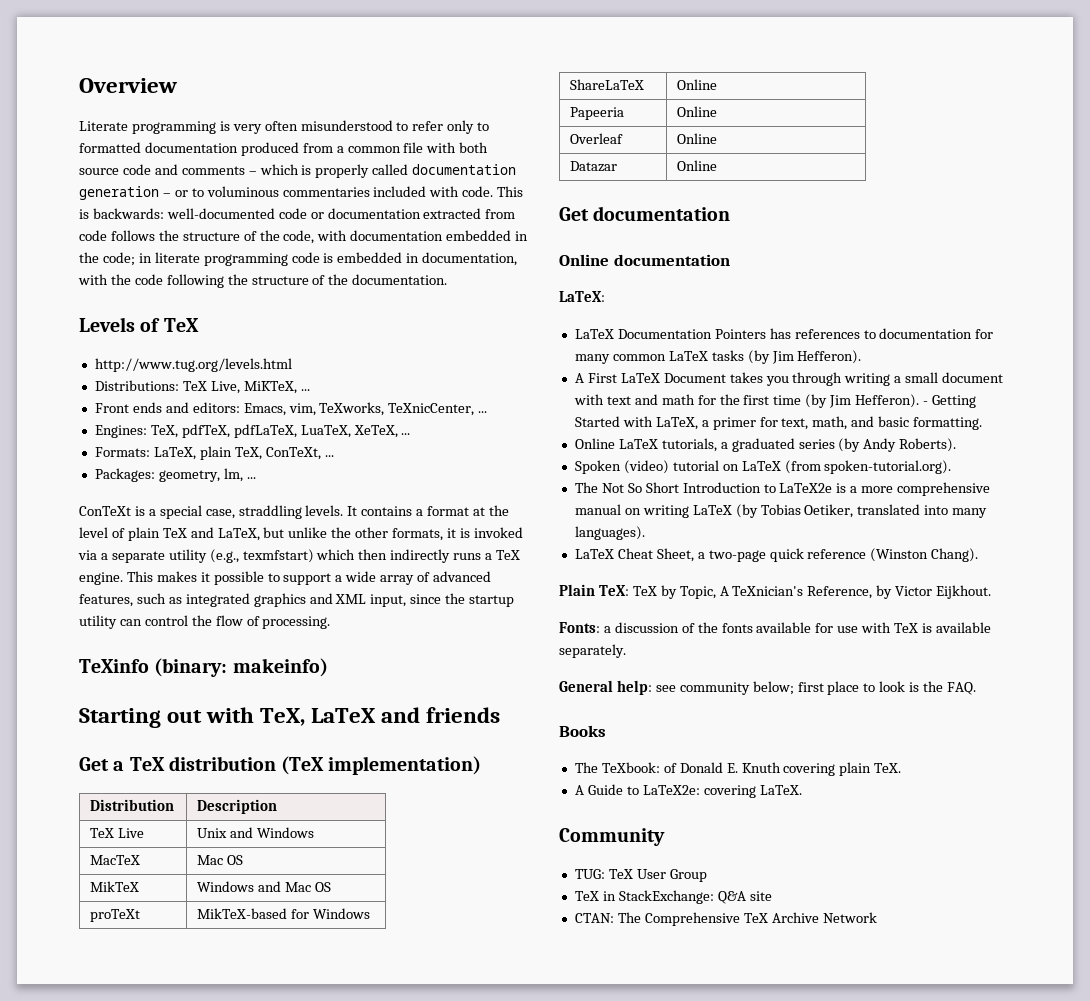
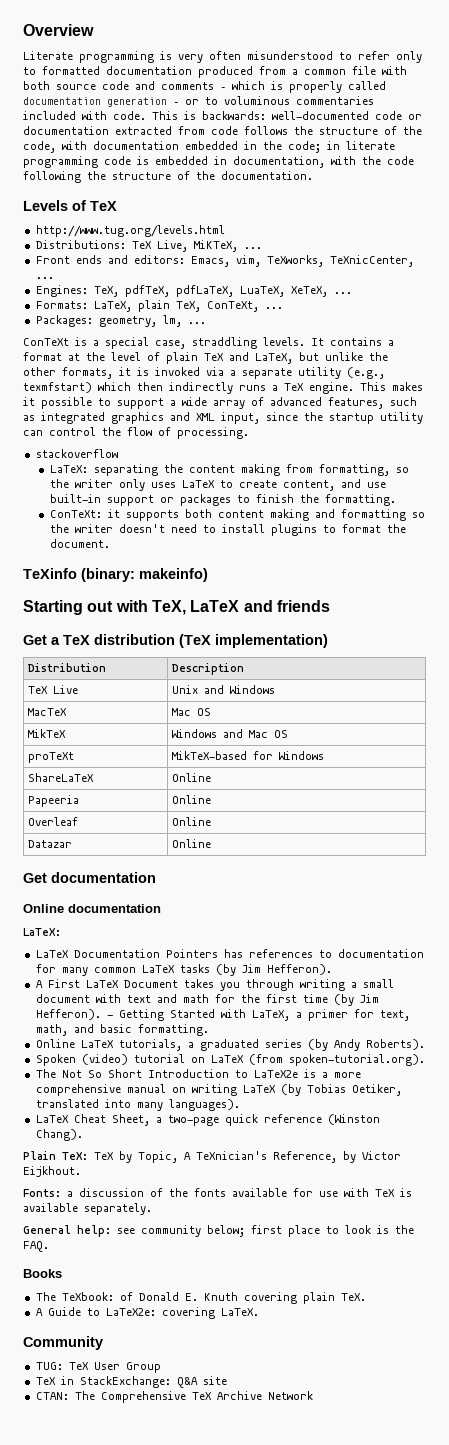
+ stackoverflow
+ LaTeX: separating the content making from formatting, so the writer only uses LaTeX to create content, and use built-in support or packages to finish the formatting.
+ ConTeXt: it supports both content making and formatting so the writer doesn't need to install plugins to format the document.

